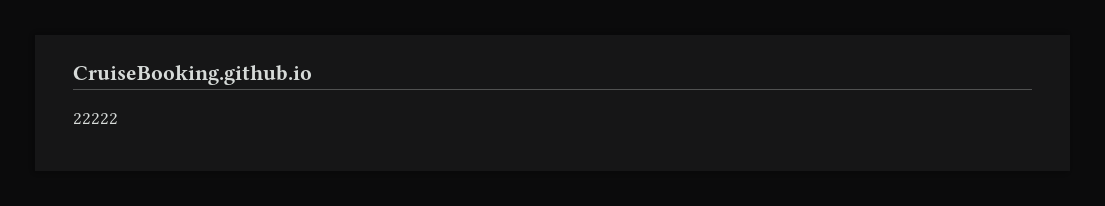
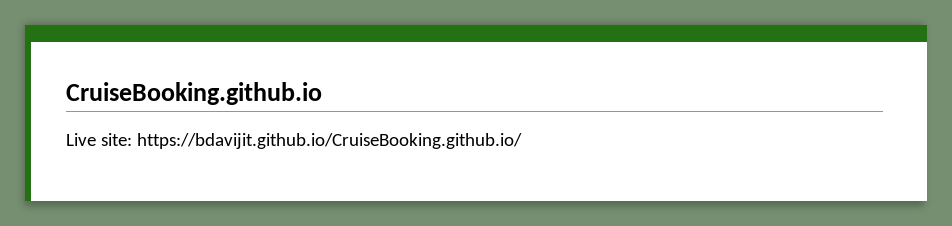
- 22222
+ Live site: https://bdavijit.github.io/CruiseBooking.github.io/

